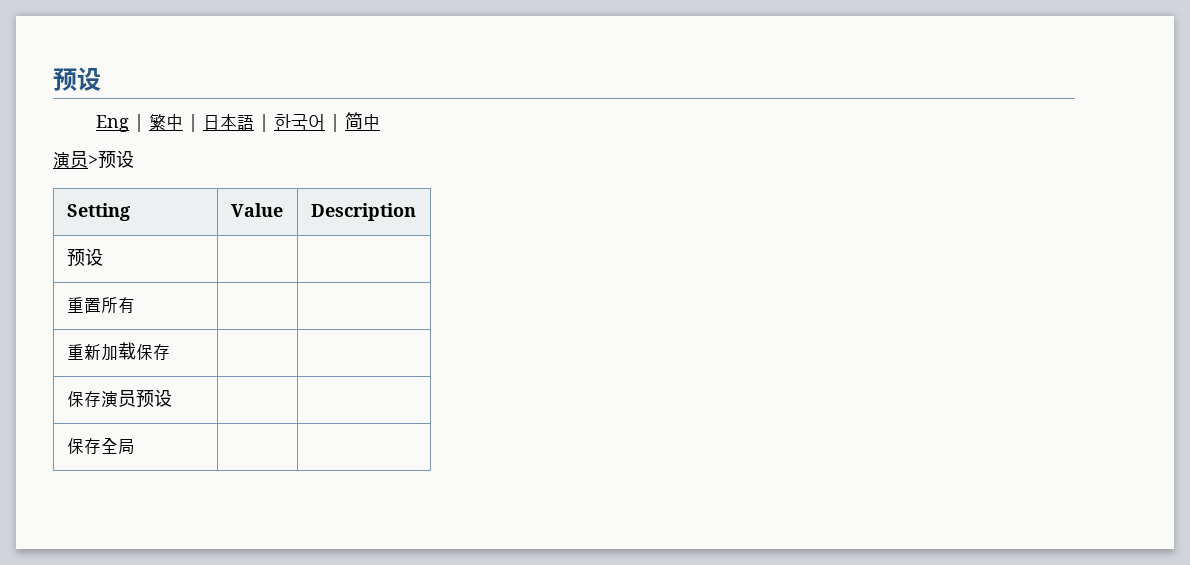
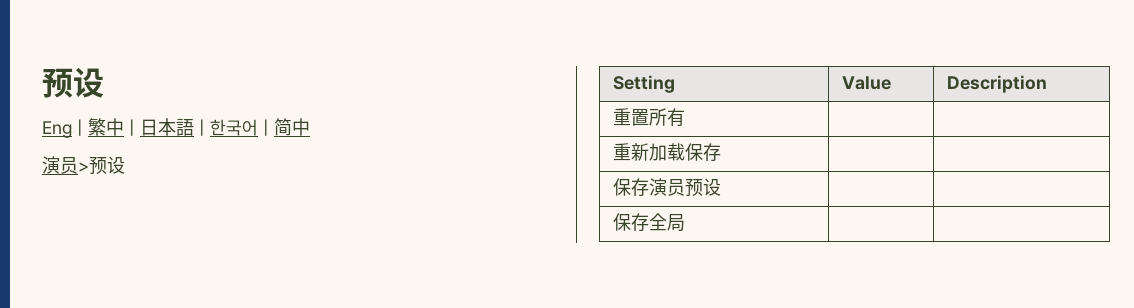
  Setting | Value | Description
- 预设 | |

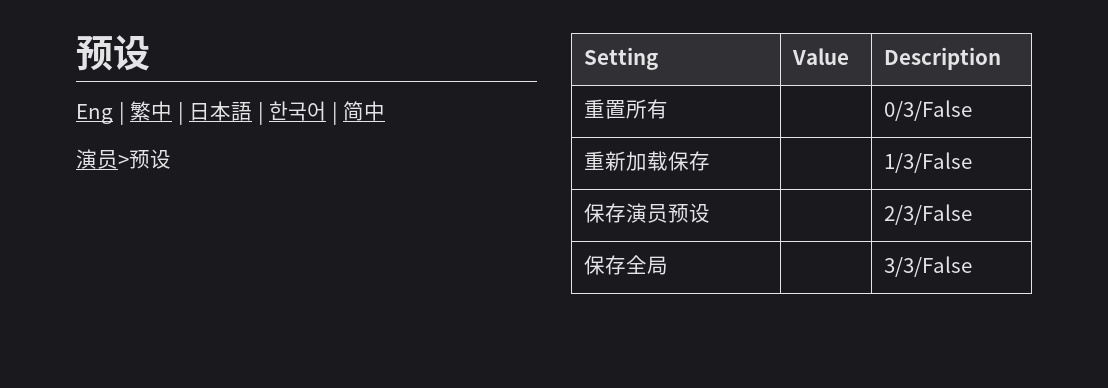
- 重置所有 | |
+ 重置所有 | | 0/3/False
- 重新加载保存 | |
+ 重新加载保存 | | 1/3/False
- 保存演员预设 | |
+ 保存演员预设 | | 2/3/False
- 保存全局 | |
+ 保存全局 | | 3/3/False

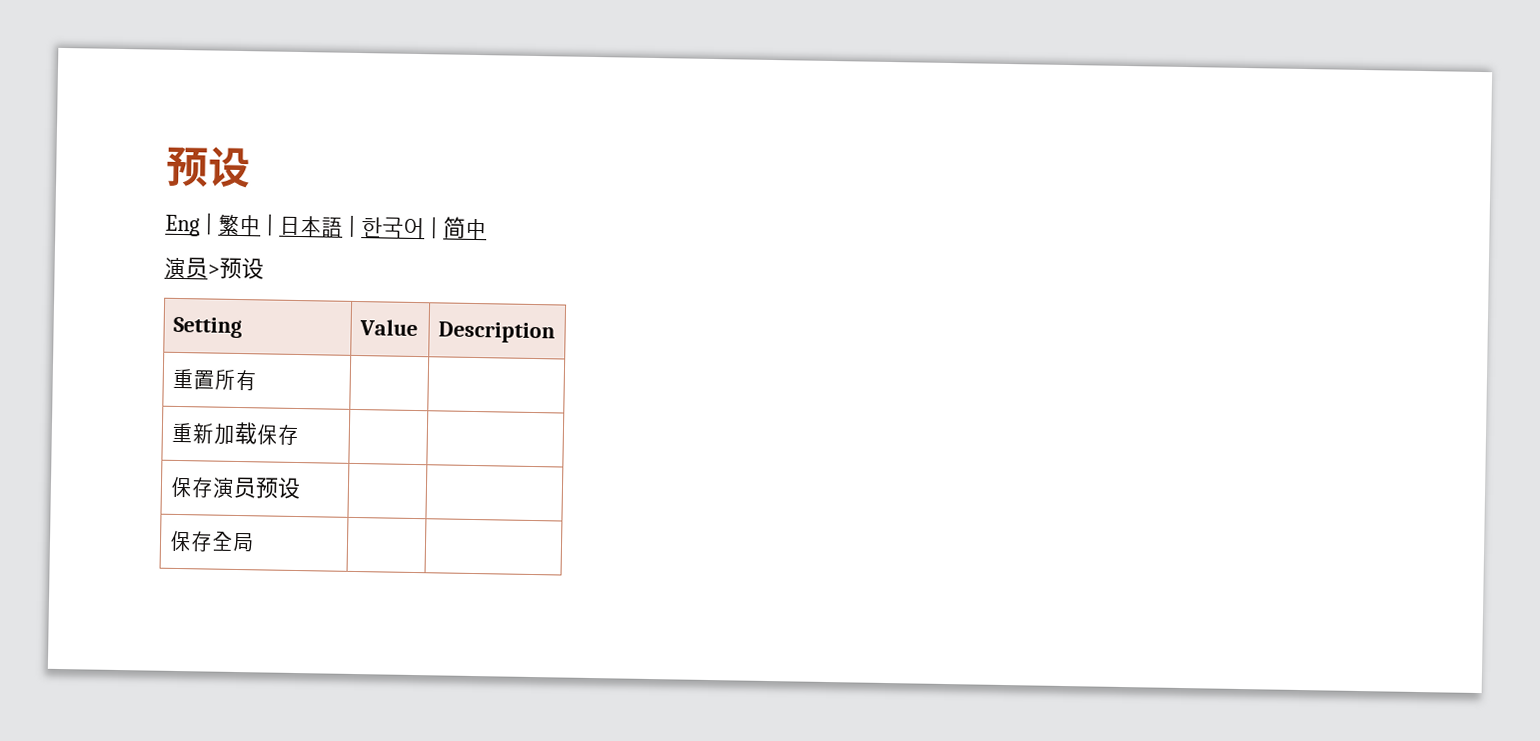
- 重置所有 | | 0/3/False
+ 重置所有 | |
- 重新加载保存 | | 1/3/False
+ 重新加载保存 | |
- 保存演员预设 | | 2/3/False
+ 保存演员预设 | |
- 保存全局 | | 3/3/False
+ 保存全局 | |

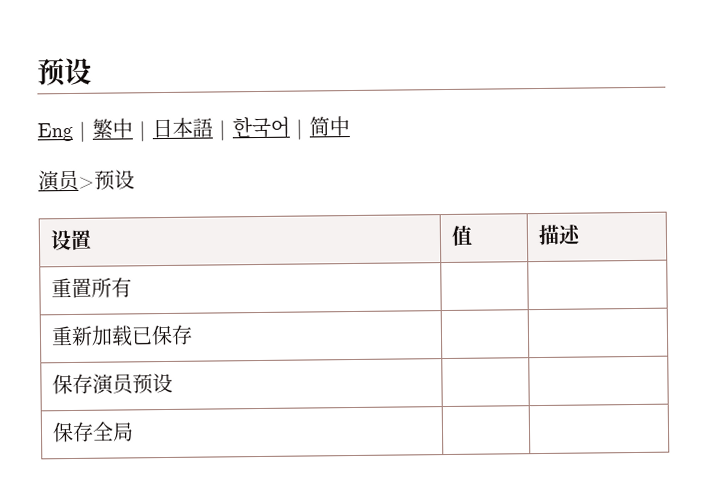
- Setting | Value | Description
+ 设置 | 值 | 描述
- 重新加载保存 | |
+ 重新加载已保存 | |

